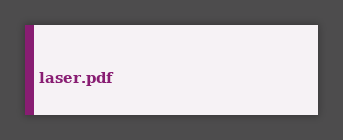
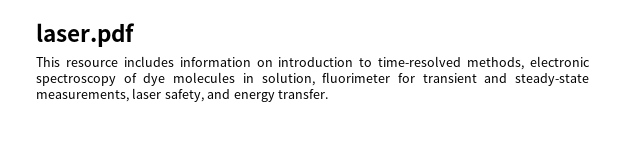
+ This resource includes information on introduction to time-resolved methods, electronic spectroscopy of dye molecules in solution, fluorimeter for transient and steady-state measurements, laser safety, and energy transfer.

